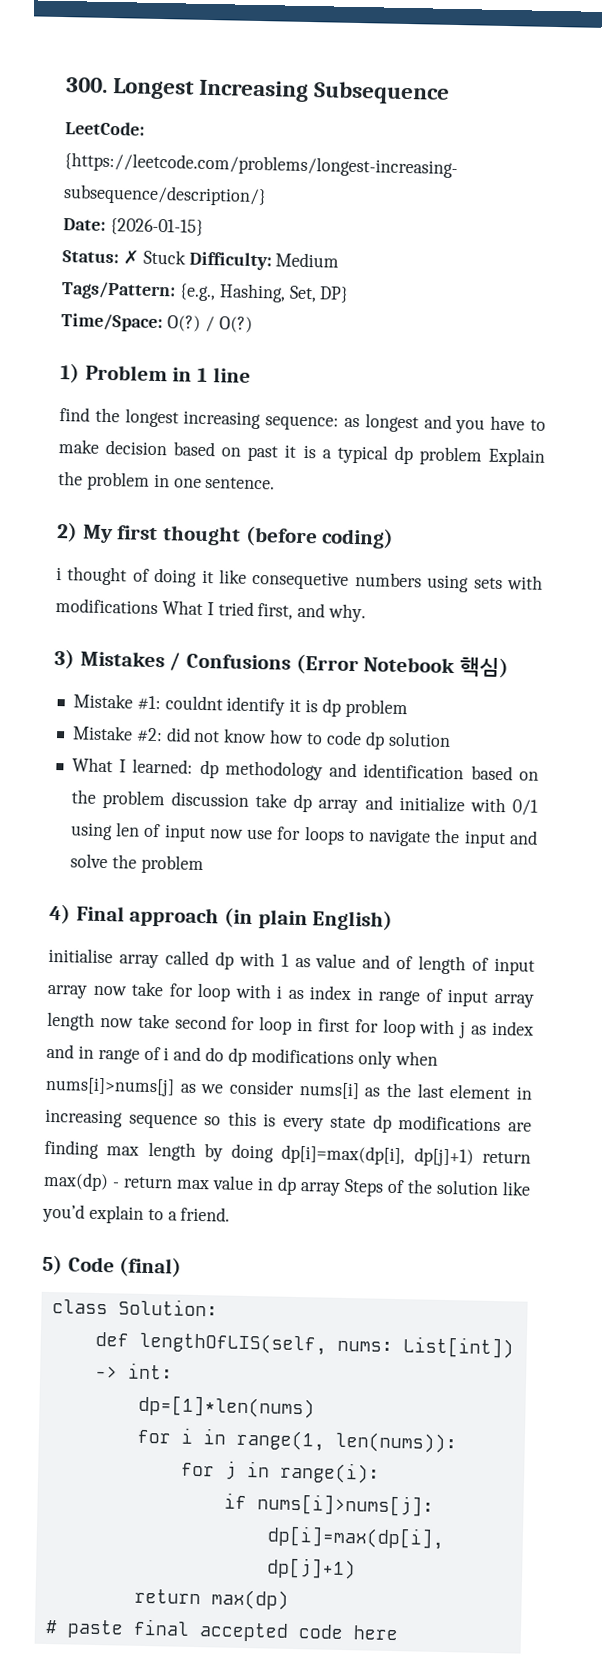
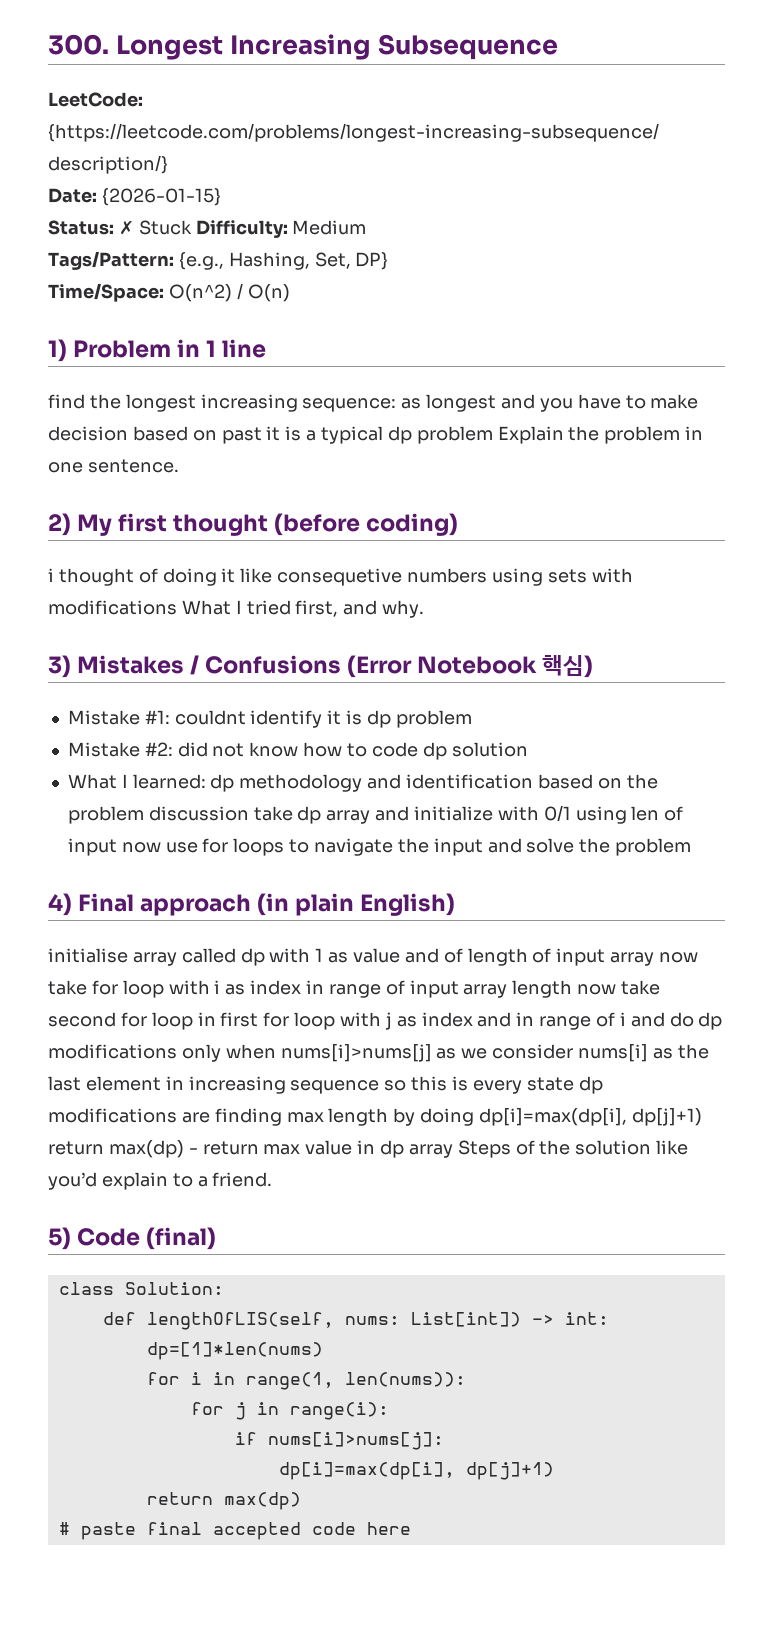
- Time/Space: O(?) / O(?)
+ Time/Space: O(n^2) / O(n)

